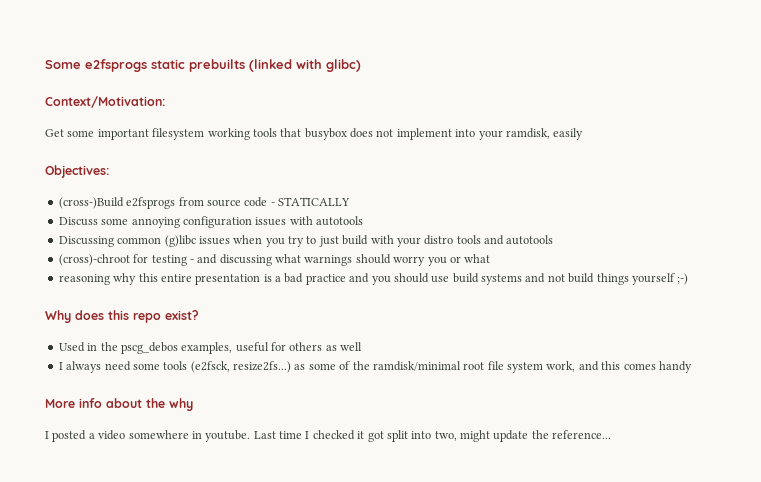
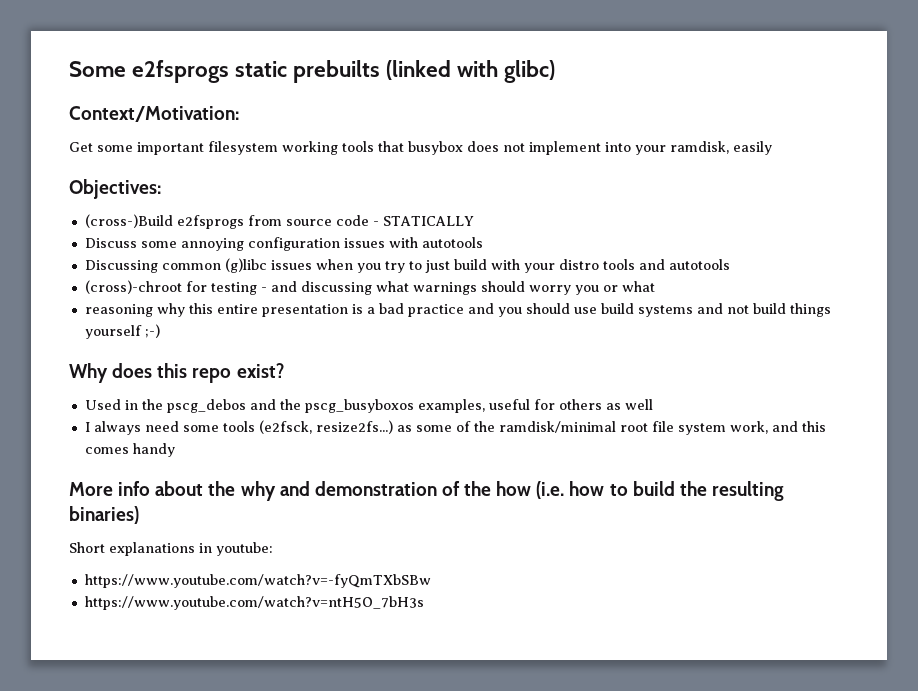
- Used in the pscg_debos examples, useful for others as well
+ Used in the pscg_debos and the pscg_busyboxos examples, useful for others as well
- More info about the why
- I posted a video somewhere in youtube. Last time I checked it got split into two, might update the reference...
+ More info about the why and demonstration of the how (i.e. how to build the resulting binaries)
+ Short explanations in youtube:
+ https://www.youtube.com/watch?v=-fyQmTXbSBw
+ https://www.youtube.com/watch?v=ntH5O_7bH3s

